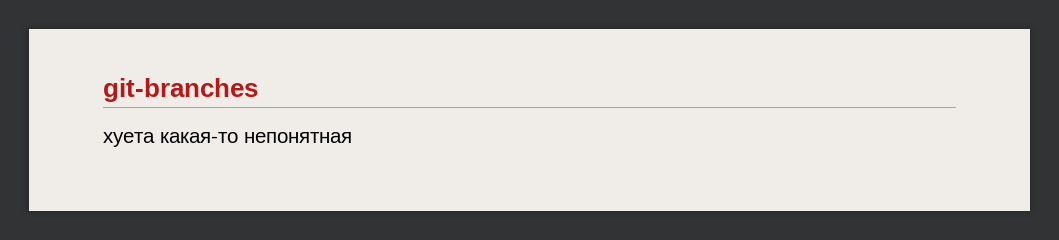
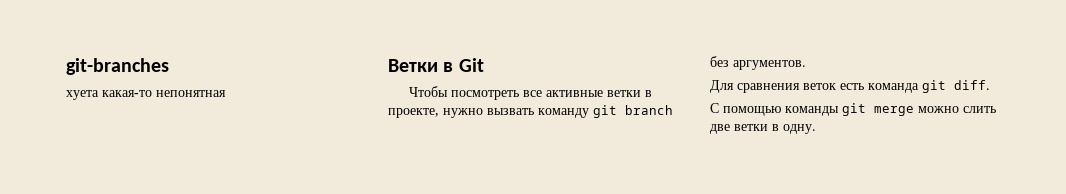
+ Ветки в Git
+ Чтобы посмотреть все активные ветки в проекте, нужно вызвать команду git branch без аргументов.
+ Для сравнения веток есть команда git diff.
+ С помощью команды git merge можно слить две ветки в одну.

